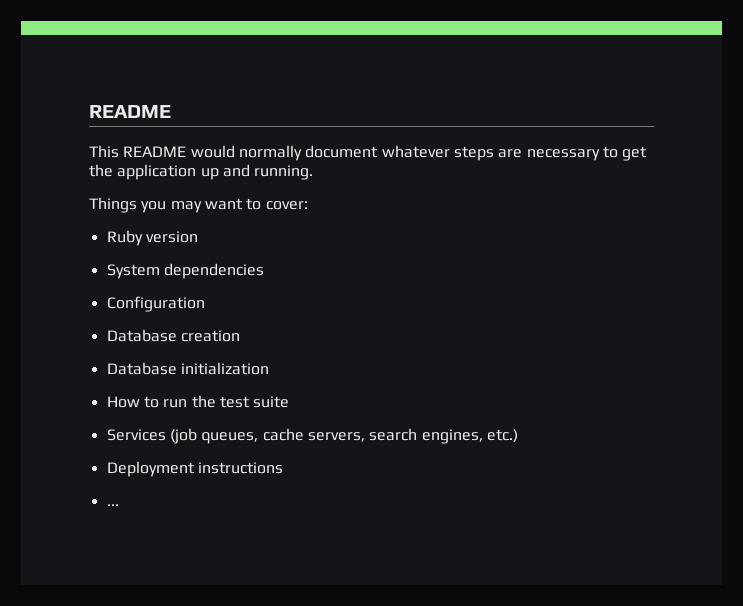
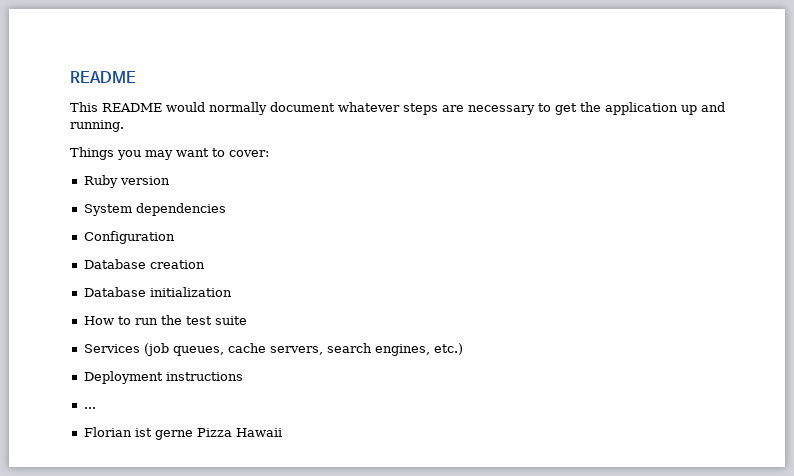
+ Florian ist gerne Pizza Hawaii

